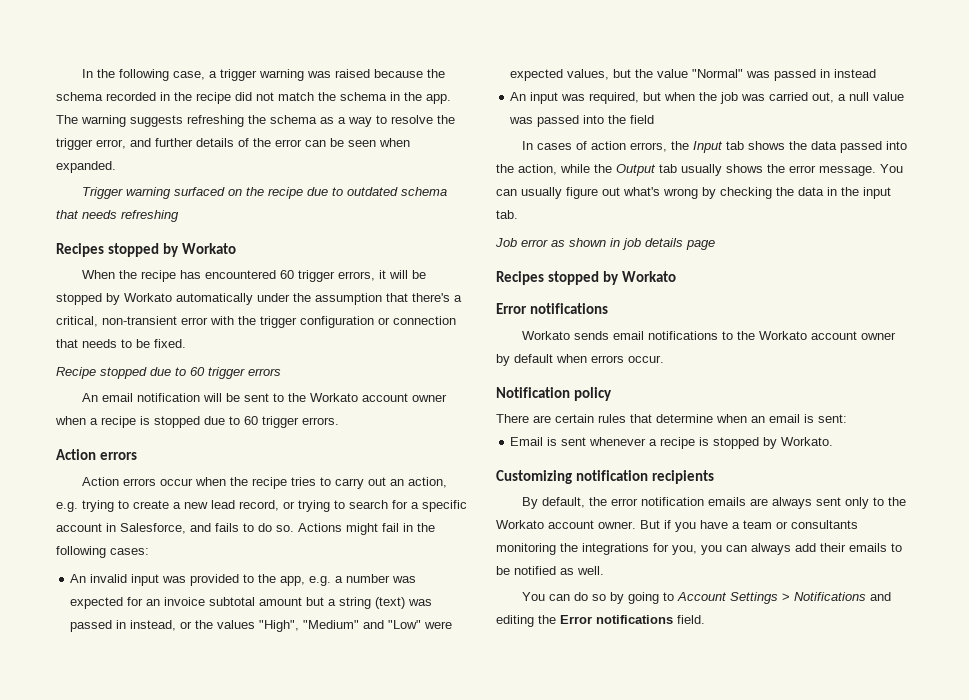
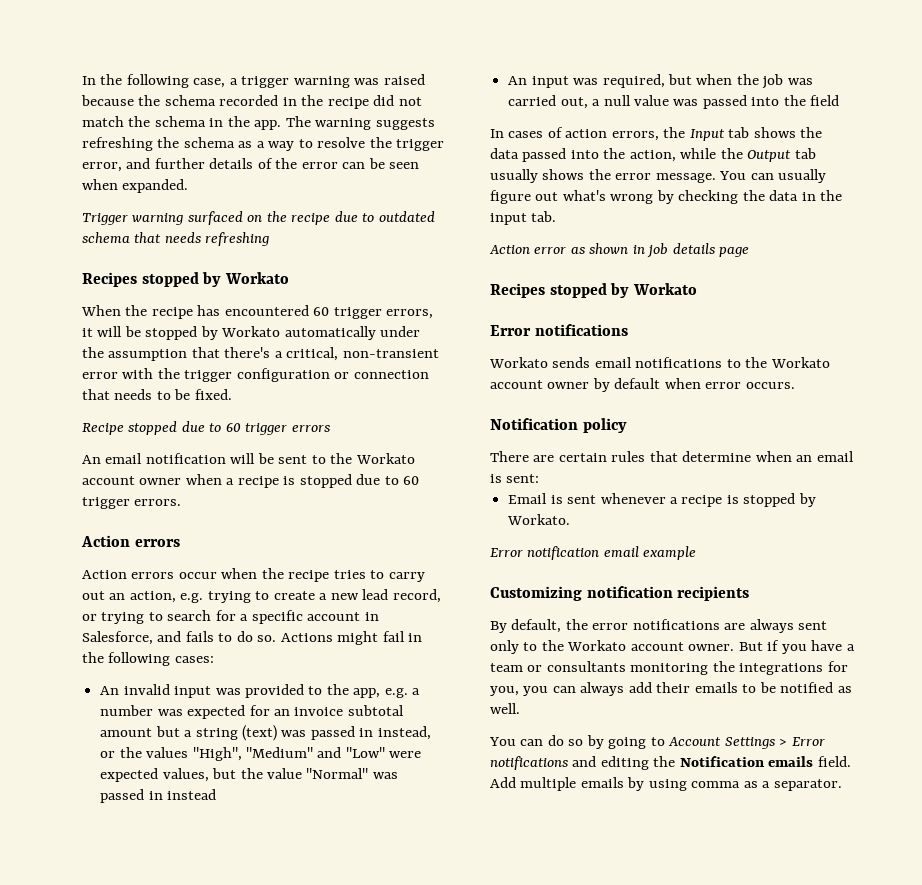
- Job error as shown in job details page
+ Action error as shown in job details page
- Workato sends email notifications to the Workato account owner by default when errors occur.
+ Workato sends email notifications to the Workato account owner by default when error occurs.
+ Error notification email example
- By default, the error notification emails are always sent only to the Workato account owner.
+ By default, the error notifications are always sent only to the Workato account owner.
- You can do so by going to Account Settings > Notifications and editing the Error notifications field.
+ You can do so by going to Account Settings > Error notifications and editing the Notification emails field. Add multiple emails by using comma as a separator.

